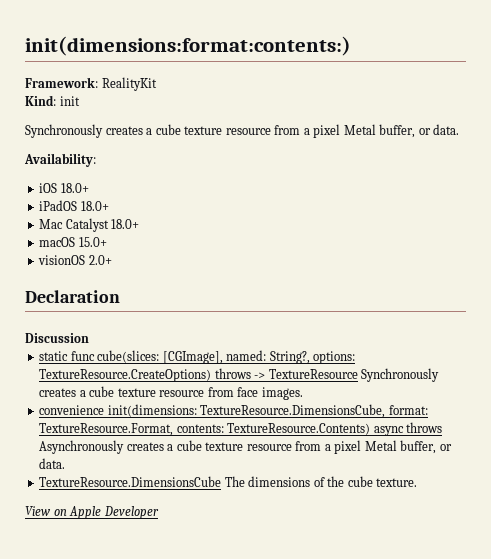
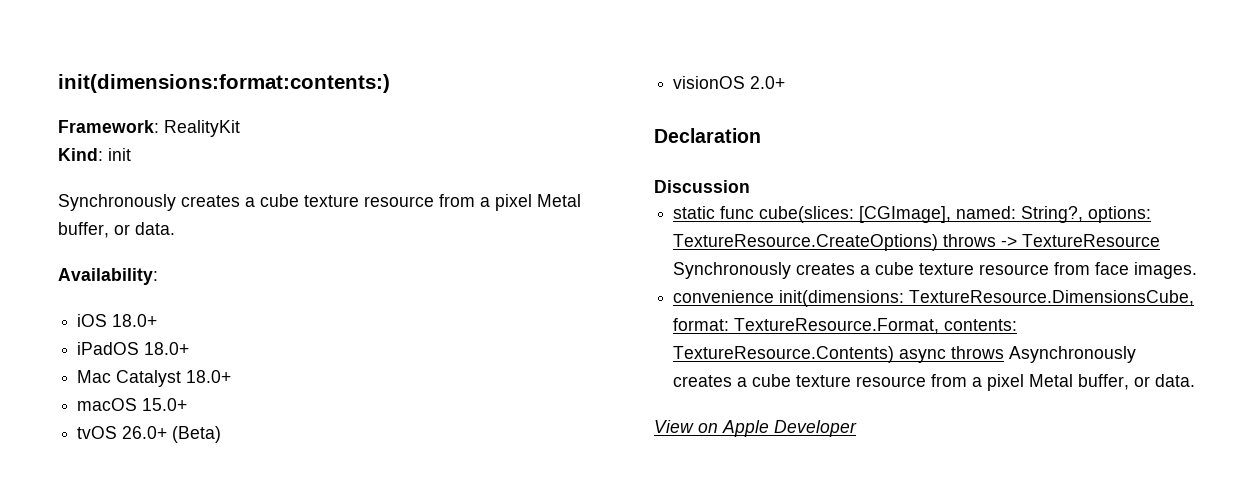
+ tvOS 26.0+ (Beta)
- TextureResource.DimensionsCube The dimensions of the cube texture.

